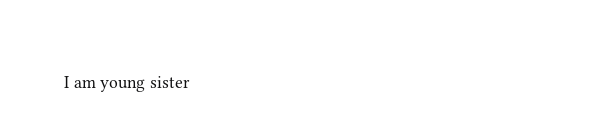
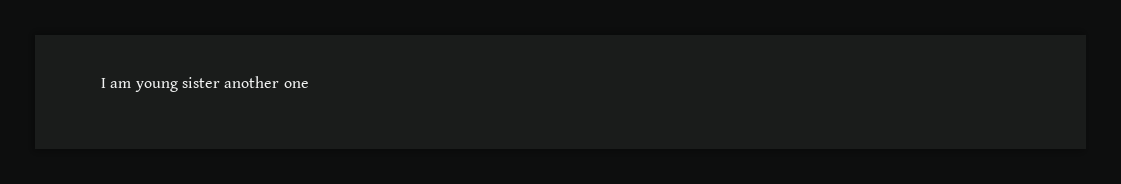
- I am young sister
+ I am young sister another one

